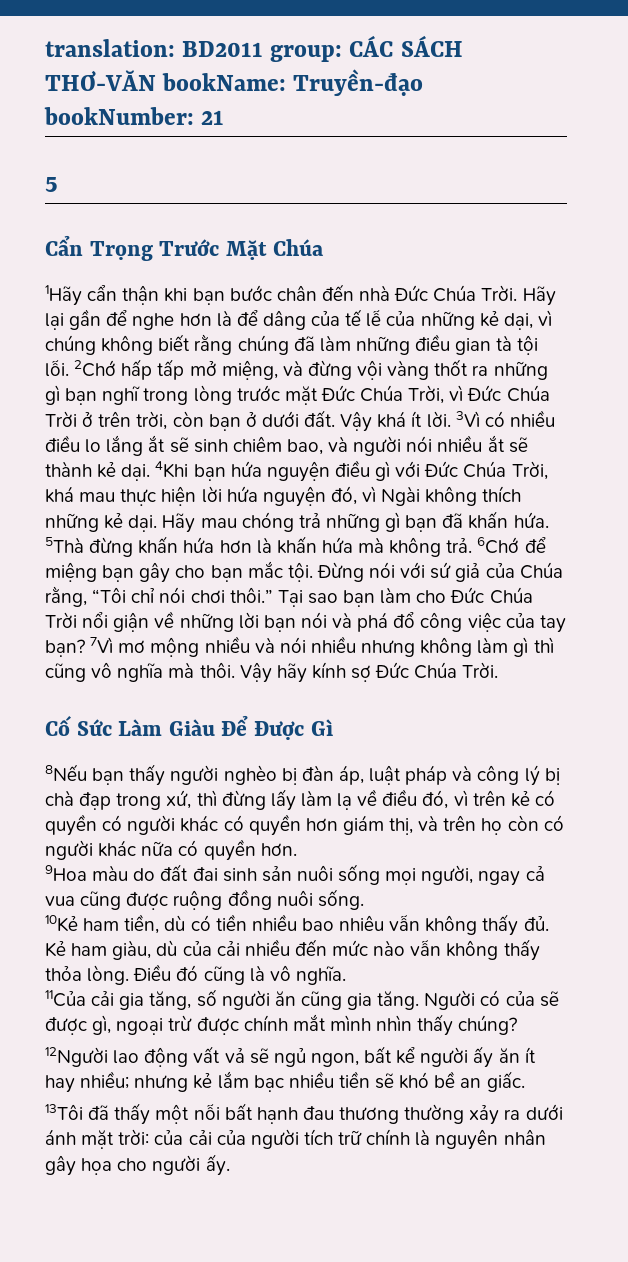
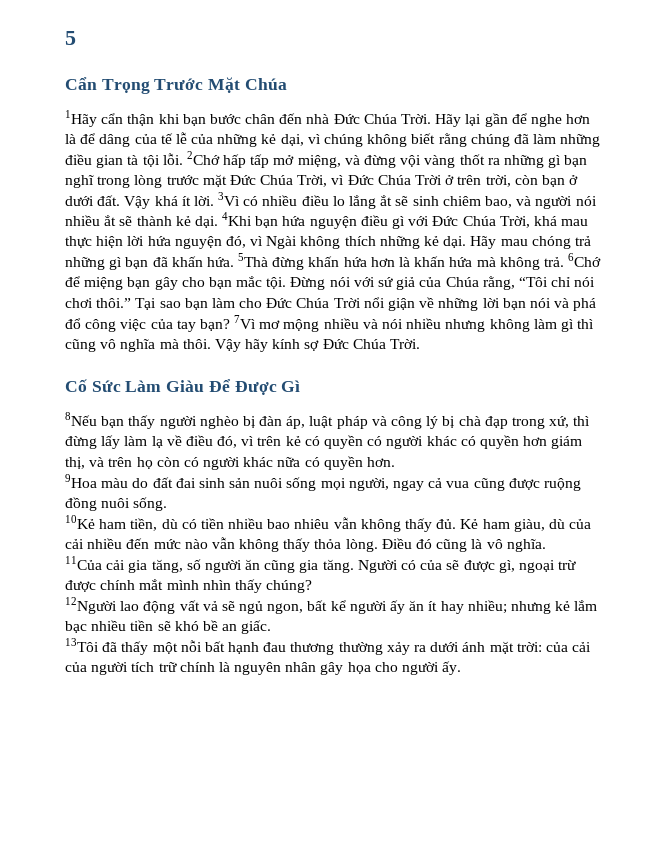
- translation: BD2011 group: CÁC SÁCH THƠ-VĂN bookName: Truyền-đạo bookNumber: 21

